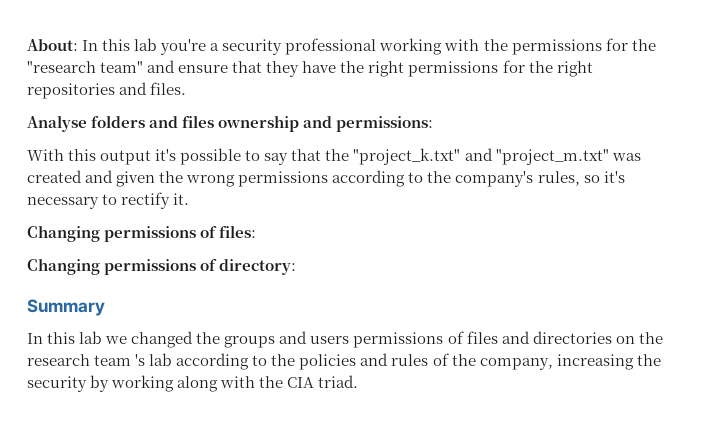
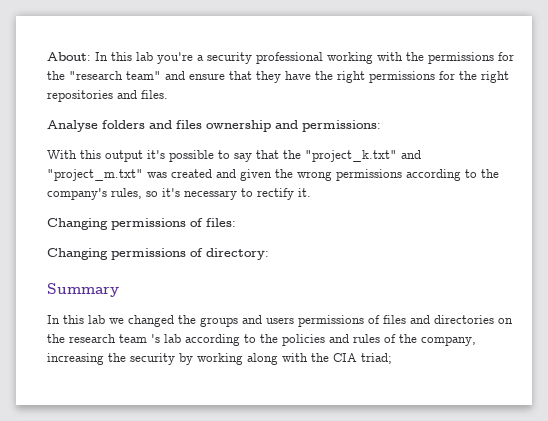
- In this lab we changed the groups and users permissions of files and directories on the research team 's lab according to the policies and rules of the company, increasing the security by working along with the CIA triad.
+ In this lab we changed the groups and users permissions of files and directories on the research team 's lab according to the policies and rules of the company, increasing the security by working along with the CIA triad;

